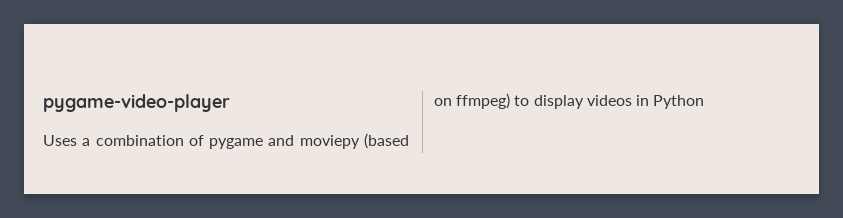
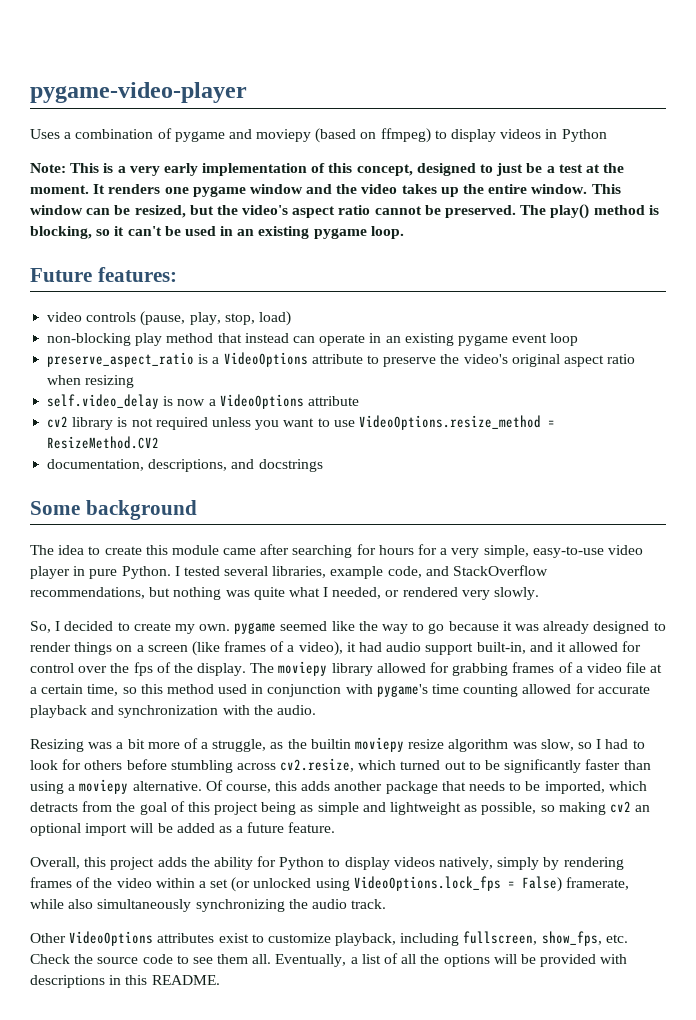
+ Note: This is a very early implementation of this concept, designed to just be a test at the moment. It renders one pygame window and the video takes up the entire window. This window can be resized, but the video's aspect ratio cannot be preserved. The play() method is blocking, so it can't be used in an existing pygame loop.
+ Future features:
+ video controls (pause, play, stop, load)
+ non-blocking play method that instead can operate in an existing pygame event loop
+ preserve_aspect_ratio is a VideoOptions attribute to preserve the video's original aspect ratio when resizing
+ self.video_delay is now a VideoOptions attribute
+ cv2 library is not required unless you want to use VideoOptions.resize_method = ResizeMethod.CV2
+ documentation, descriptions, and docstrings
+ Some background
+ The idea to create this module came after searching for hours for a very simple, easy-to-use video player in pure Python. I tested several libraries, example code, and StackOverflow recommendations, but nothing was quite what I needed, or rendered very slowly.
+ So, I decided to create my own. pygame seemed like the way to go because it was already designed to render things on a screen (like frames of a video), it had audio support built-in, and it allowed for control over the fps of the display. The moviepy library allowed for grabbing frames of a video file at a certain time, so this method used in conjunction with pygame's time counting allowed for accurate playback and synchronization with the audio.
+ Resizing was a bit more of a struggle, as the builtin moviepy resize algorithm was slow, so I had to look for others before stumbling across cv2.resize, which turned out to be significantly faster than using a moviepy alternative. Of course, this adds another package that needs to be imported, which detracts from the goal of this project being as simple and lightweight as possible, so making cv2 an optional import will be added as a future feature.
+ Overall, this project adds the ability for Python to display videos natively, simply by rendering frames of the video within a set (or unlocked using VideoOptions.lock_fps = False) framerate, while also simultaneously synchronizing the audio track.
+ Other VideoOptions attributes exist to customize playback, including fullscreen, show_fps, etc. Check the source code to see them all. Eventually, a list of all the options will be provided with descriptions in this README.

